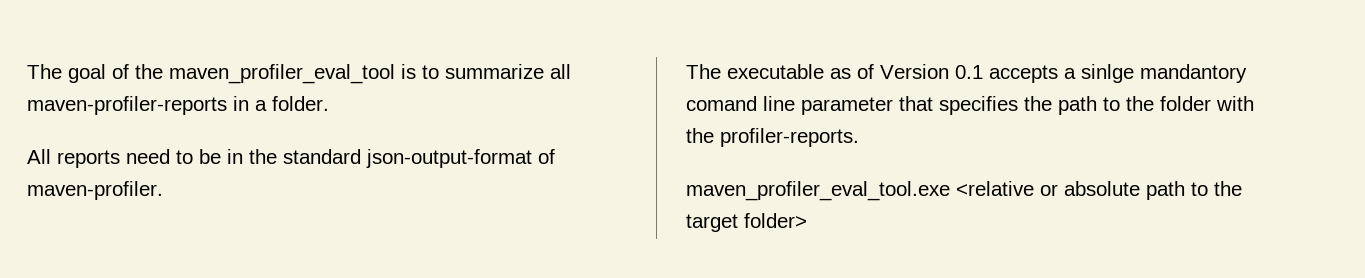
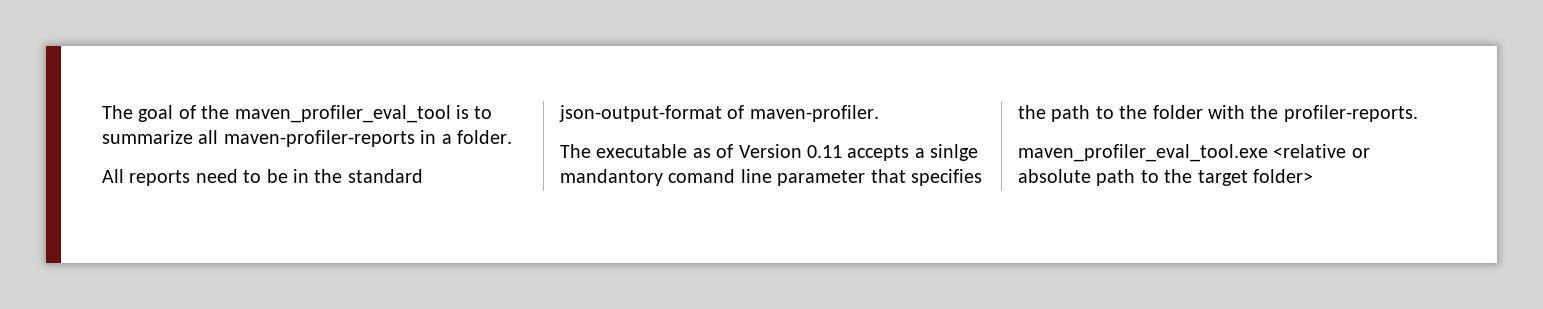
- The executable as of Version 0.1 accepts a sinlge mandantory comand line parameter that specifies the path to the folder with the profiler-reports.
+ The executable as of Version 0.11 accepts a sinlge mandantory comand line parameter that specifies the path to the folder with the profiler-reports.

